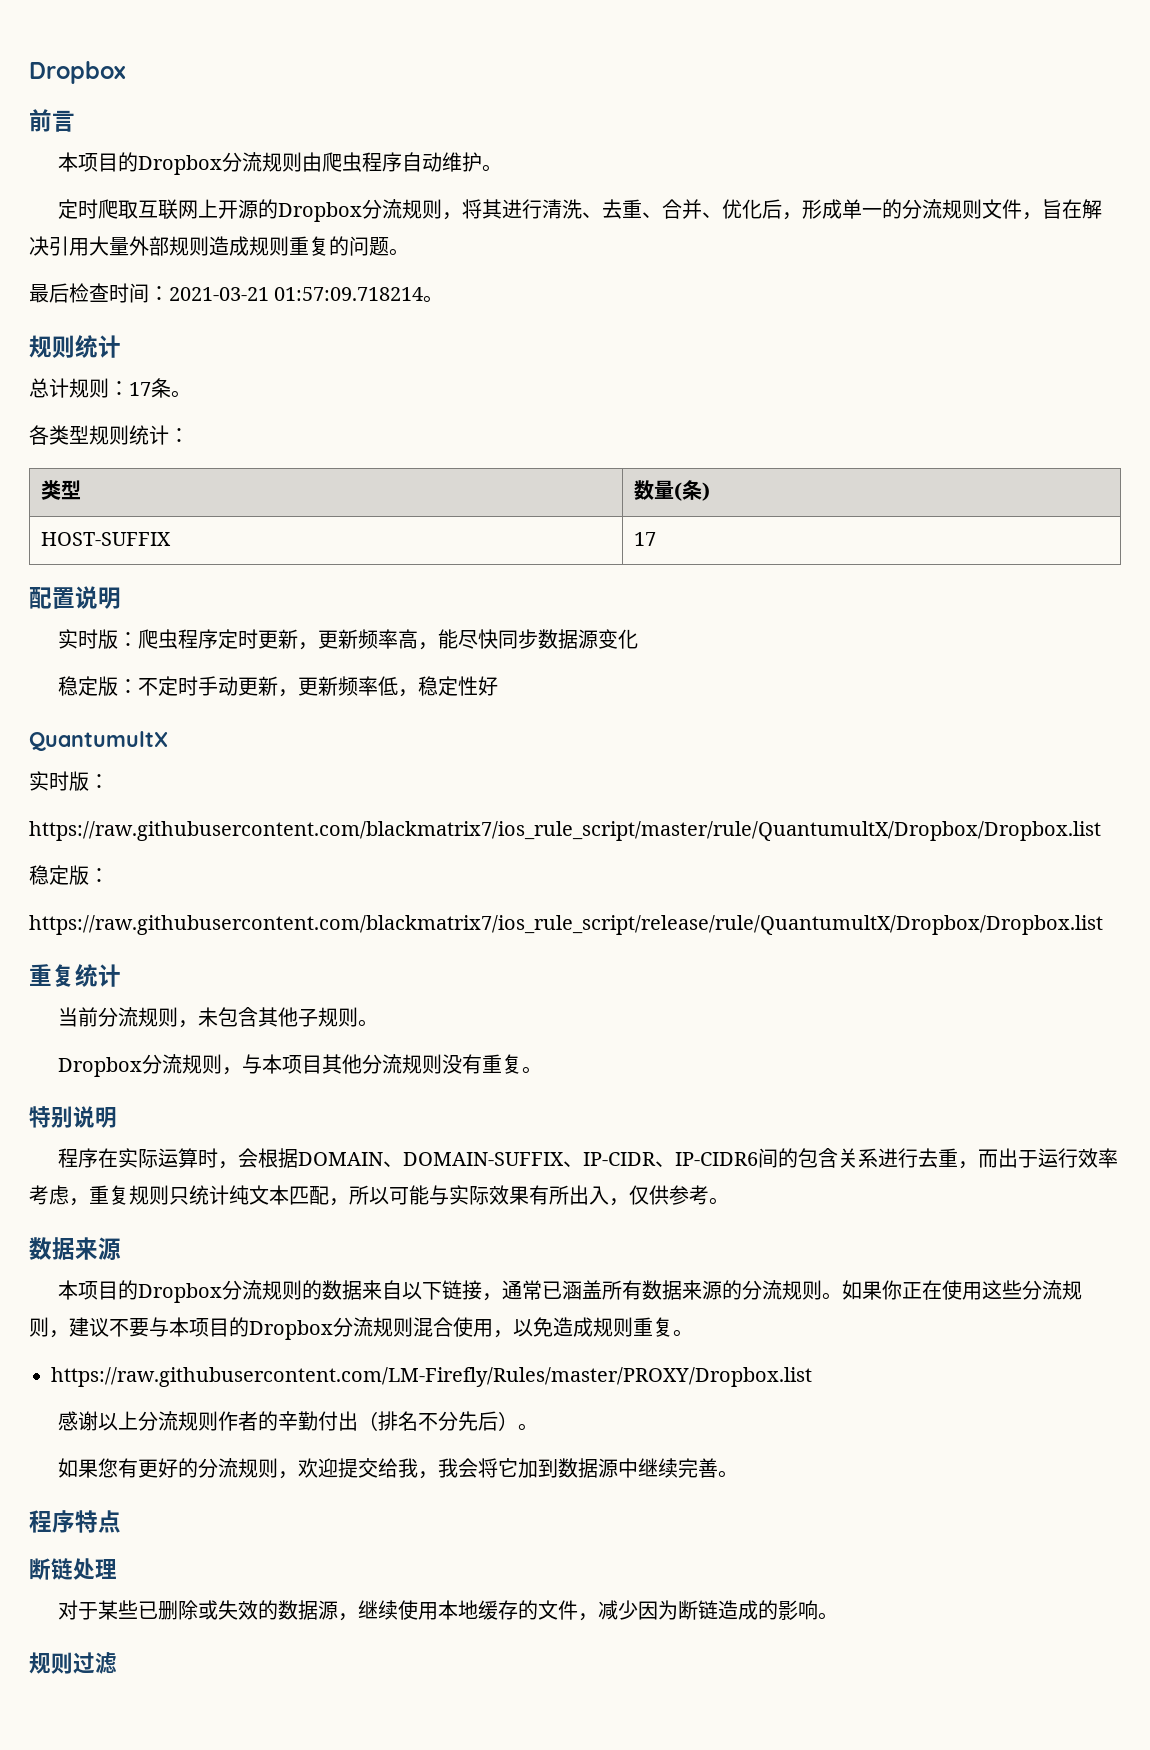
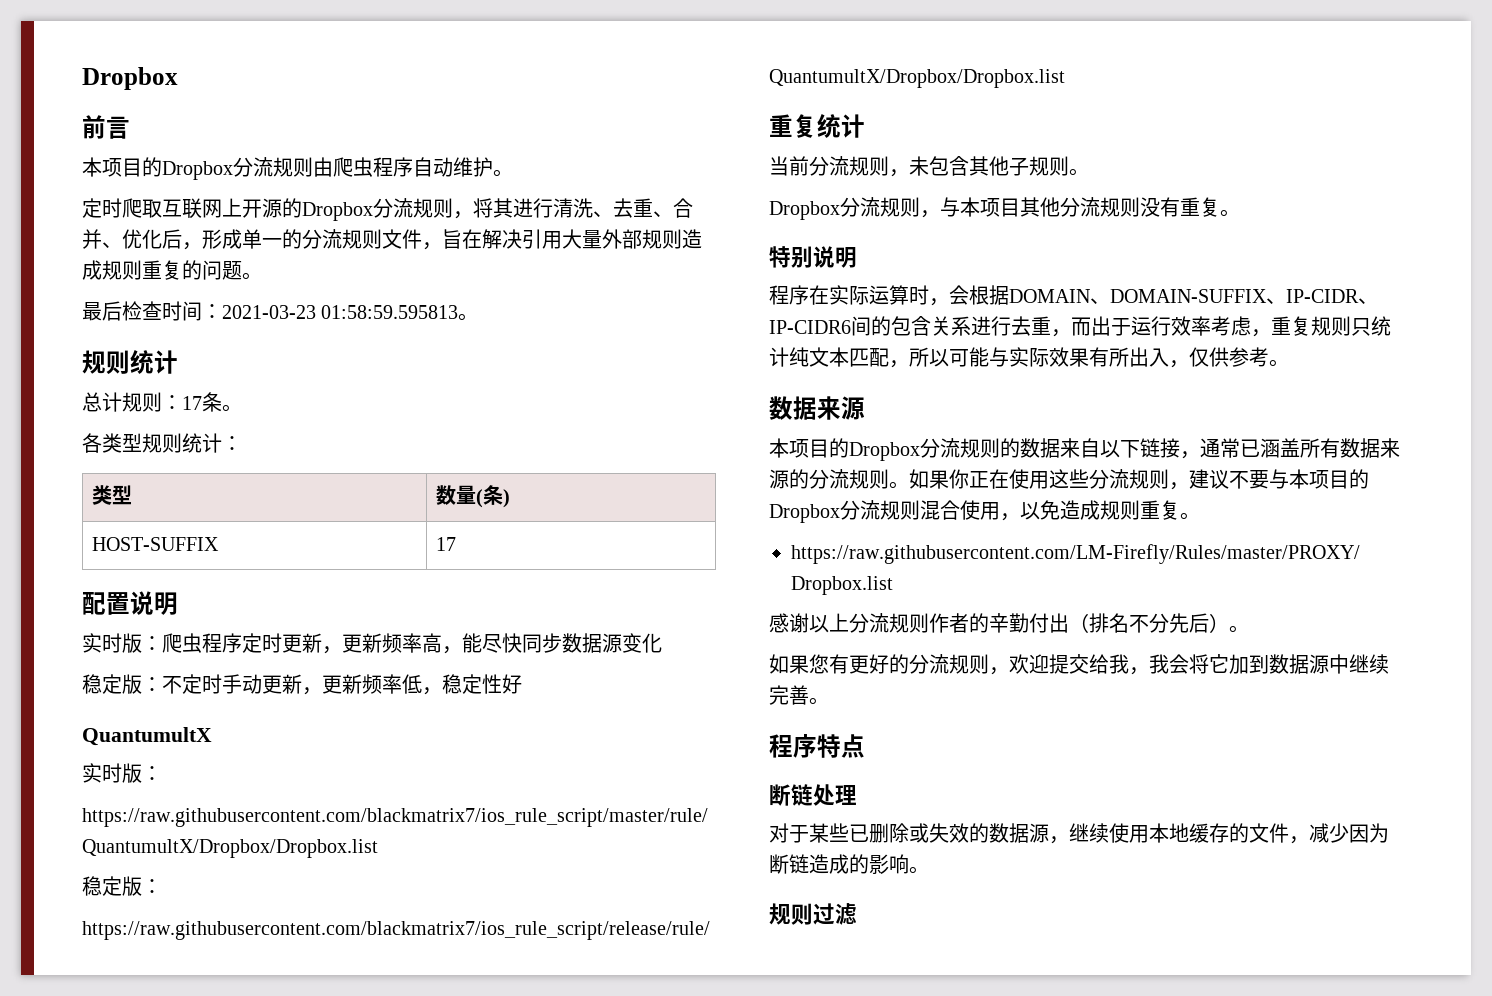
- 最后检查时间：2021-03-21 01:57:09.718214。
+ 最后检查时间：2021-03-23 01:58:59.595813。

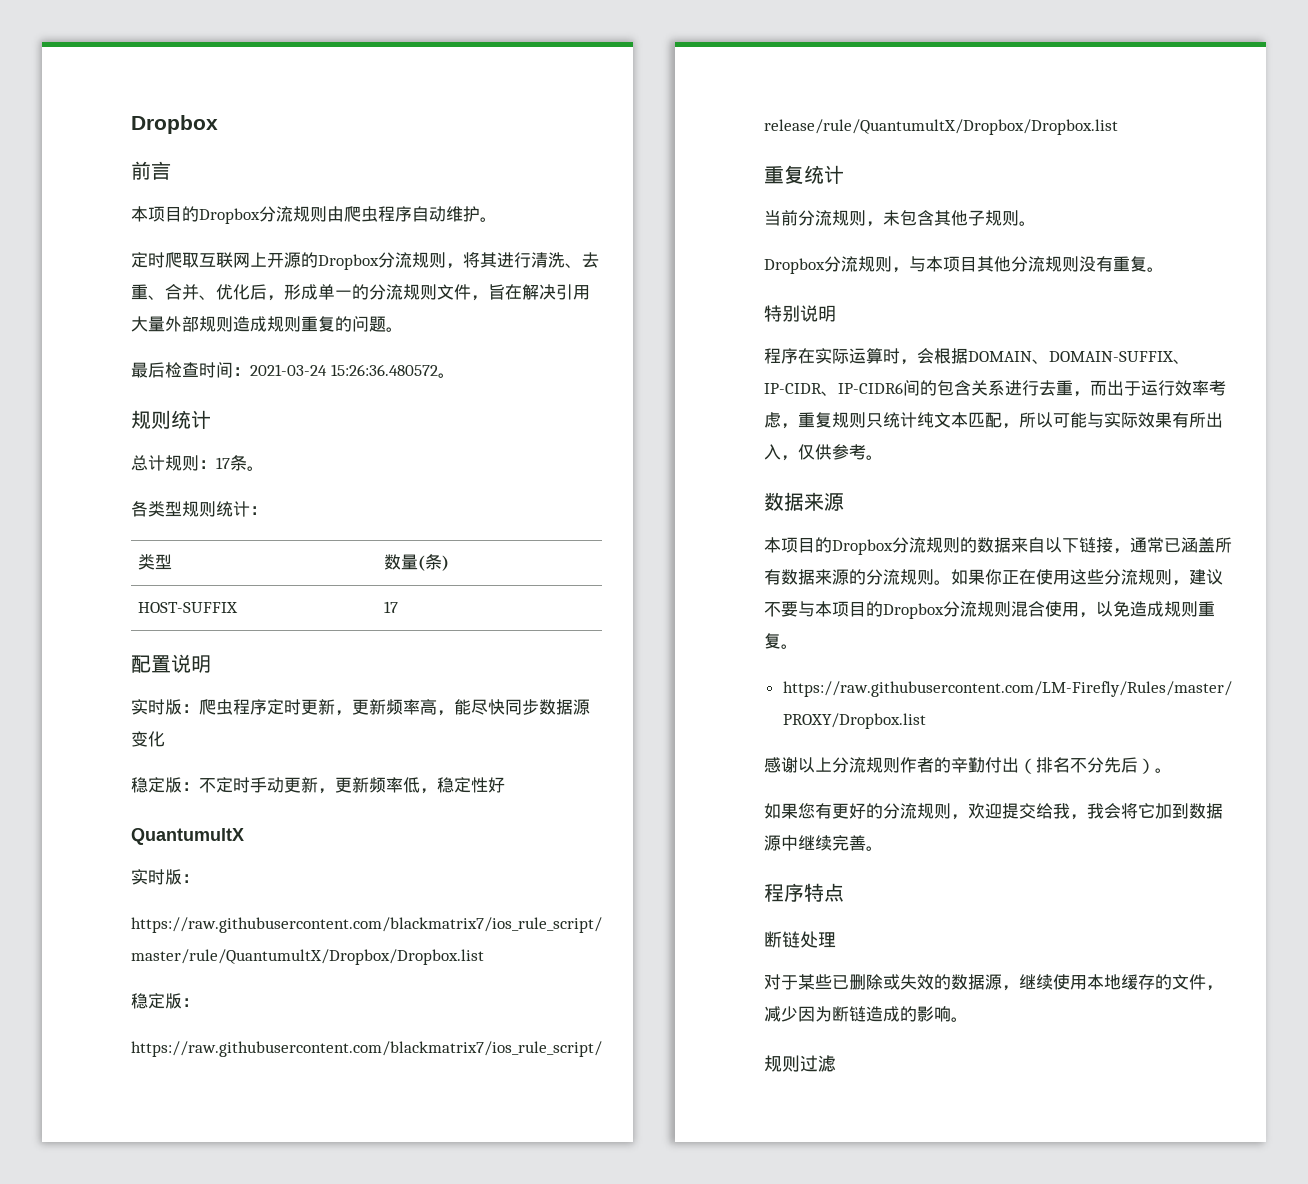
- 最后检查时间：2021-03-23 01:58:59.595813。
+ 最后检查时间：2021-03-24 15:26:36.480572。

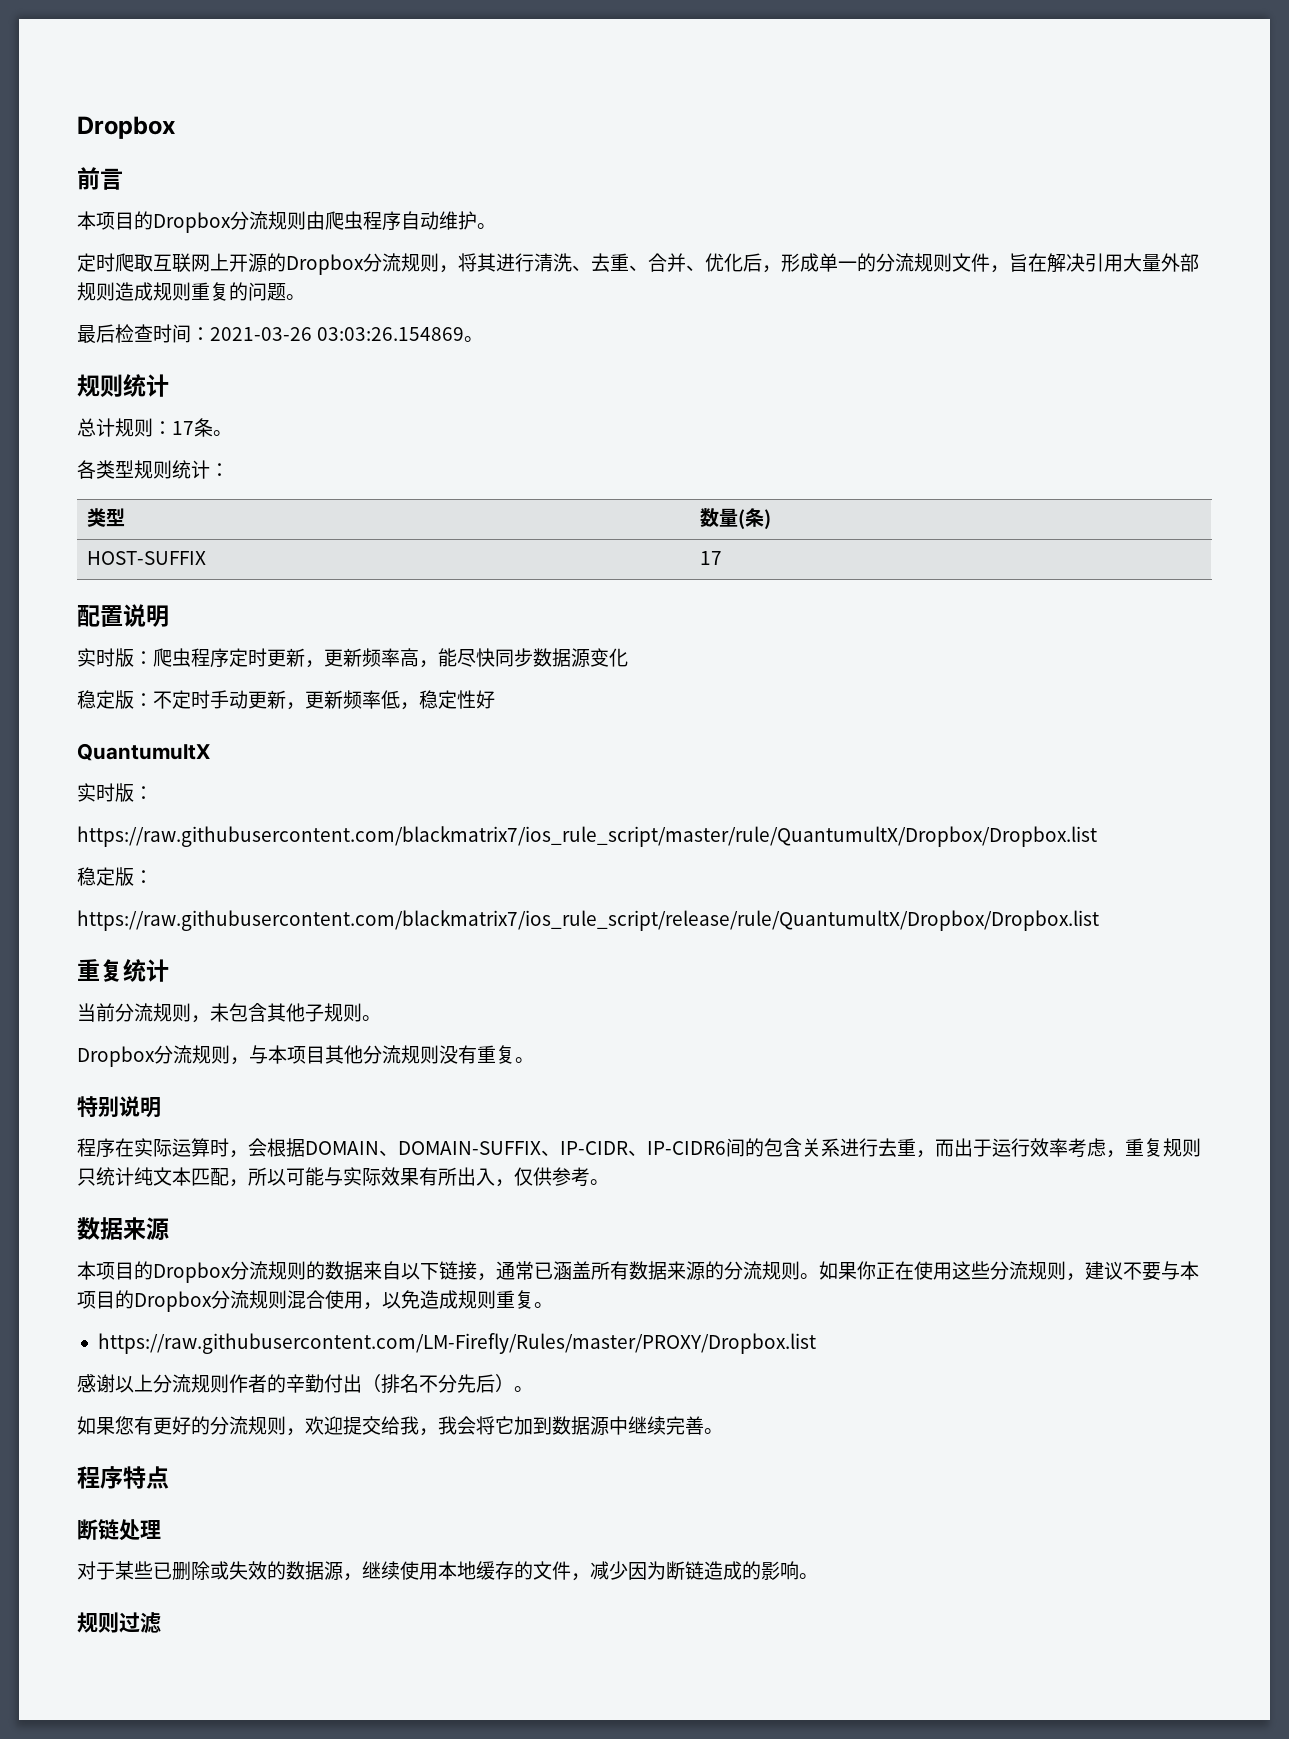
- 最后检查时间：2021-03-24 15:26:36.480572。
+ 最后检查时间：2021-03-26 03:03:26.154869。

